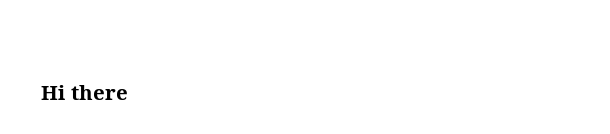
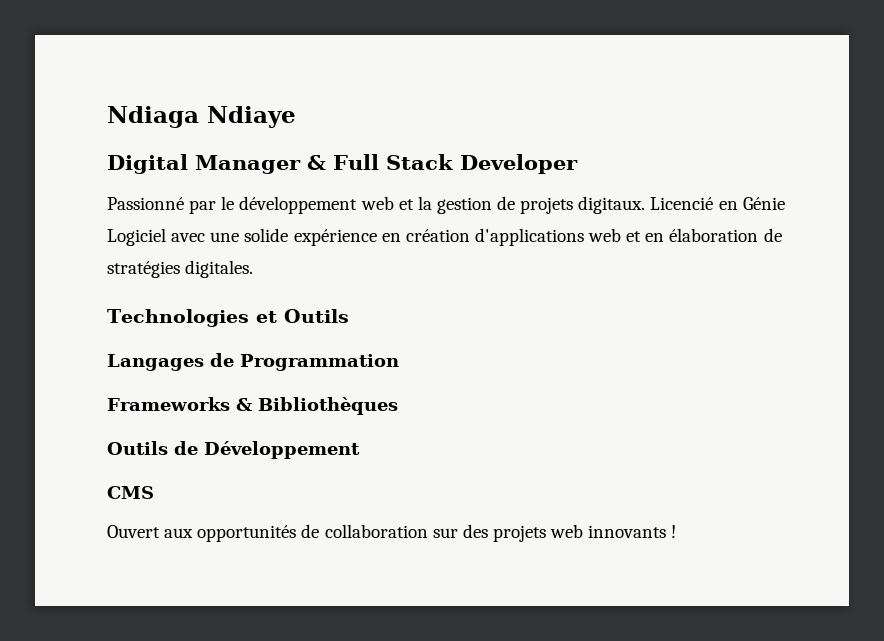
- Hi there
+ Ndiaga Ndiaye
+ Digital Manager & Full Stack Developer
+ Passionné par le développement web et la gestion de projets digitaux. Licencié en Génie Logiciel avec une solide expérience en création d'applications web et en élaboration de stratégies digitales.
+ Technologies et Outils
+ Langages de Programmation
+ Frameworks & Bibliothèques
+ Outils de Développement
+ CMS
+ Ouvert aux opportunités de collaboration sur des projets web innovants !

